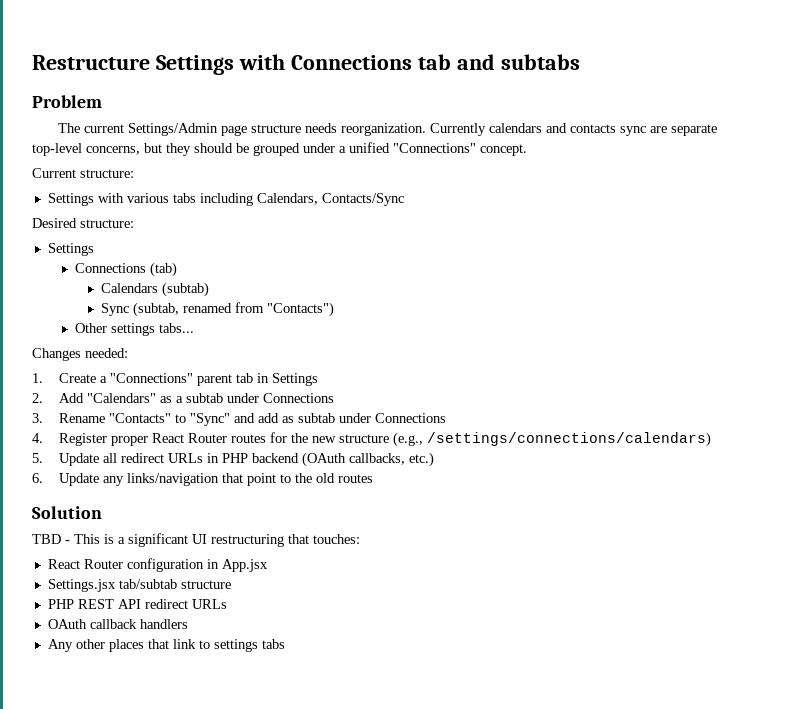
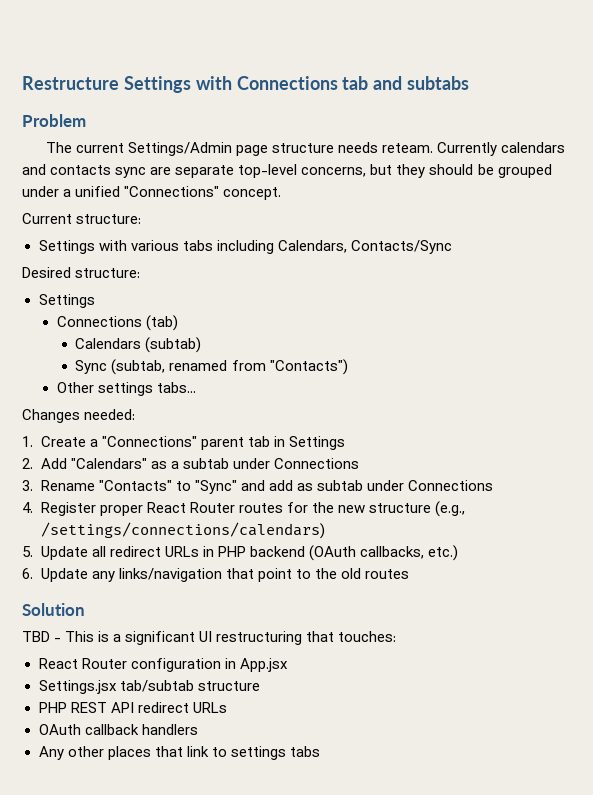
- The current Settings/Admin page structure needs reorganization.
+ The current Settings/Admin page structure needs reteam.

